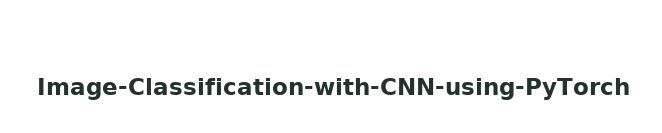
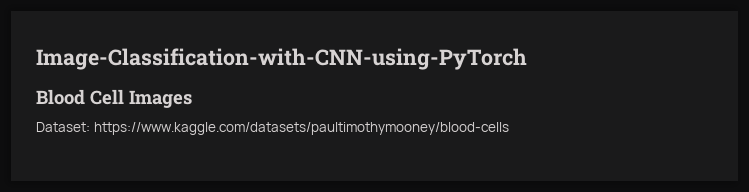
+ Blood Cell Images
+ Dataset: https://www.kaggle.com/datasets/paultimothymooney/blood-cells

